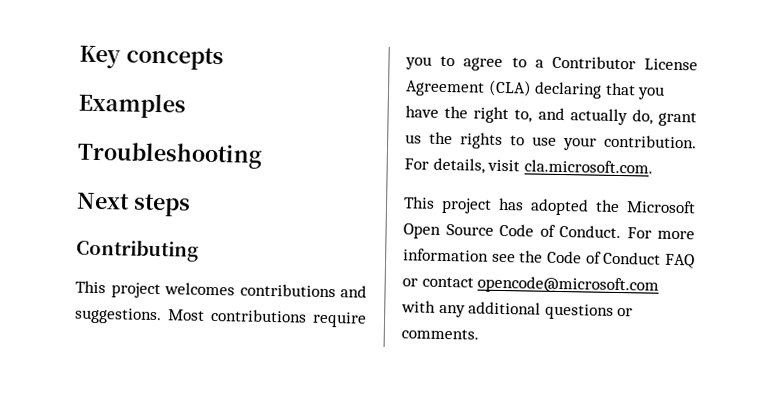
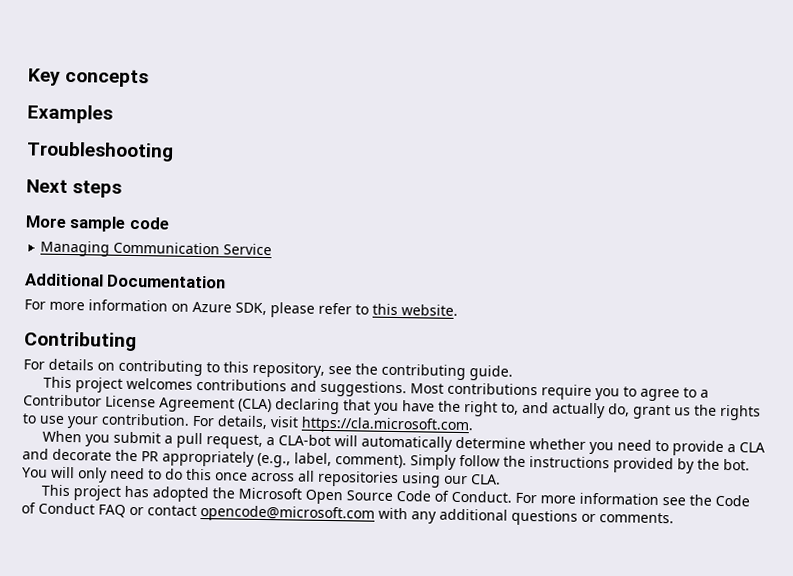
+ More sample code
+ Managing Communication Service
+ Additional Documentation
+ For more information on Azure SDK, please refer to this website.
  Contributing
+ For details on contributing to this repository, see the contributing guide.
- For details, visit cla.microsoft.com.
+ For details, visit https://cla.microsoft.com.
+ When you submit a pull request, a CLA-bot will automatically determine whether you need to provide a CLA and decorate the PR appropriately (e.g., label, comment). Simply follow the instructions provided by the bot. You will only need to do this once across all repositories using our CLA.

